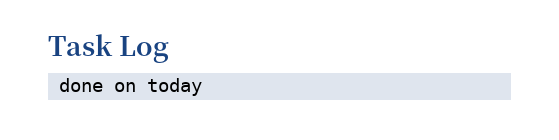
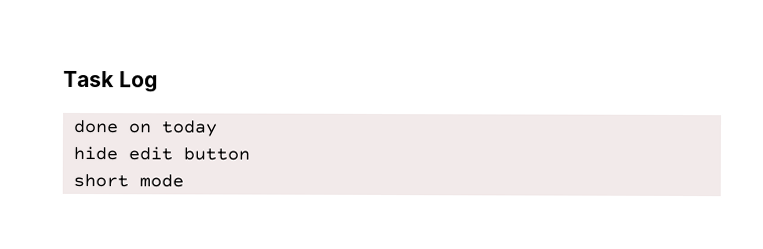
+ hide edit button
+ short mode

